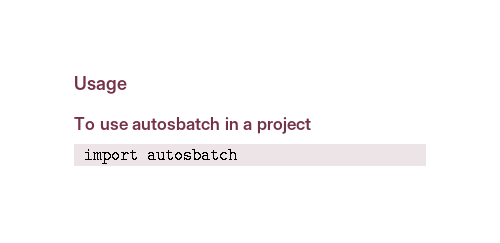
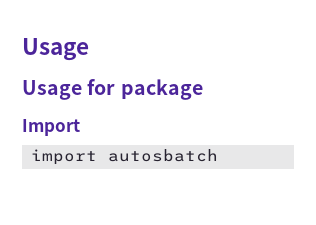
- To use autosbatch in a project
+ Usage for package
+ Import

